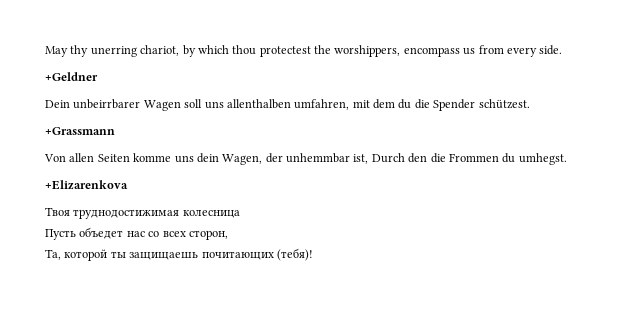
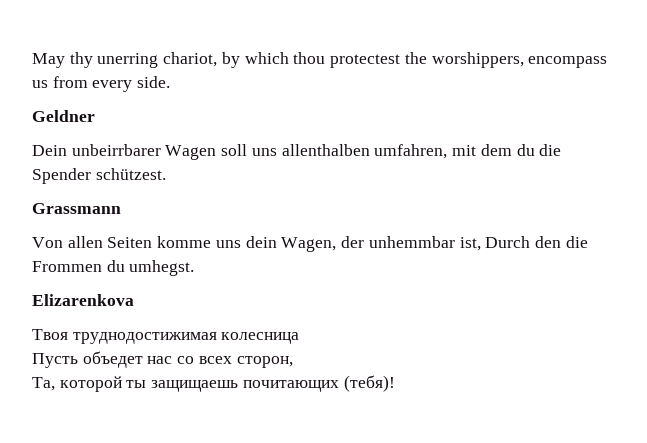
- +Geldner
+ Geldner
- +Grassmann
+ Grassmann
- +Elizarenkova
+ Elizarenkova

